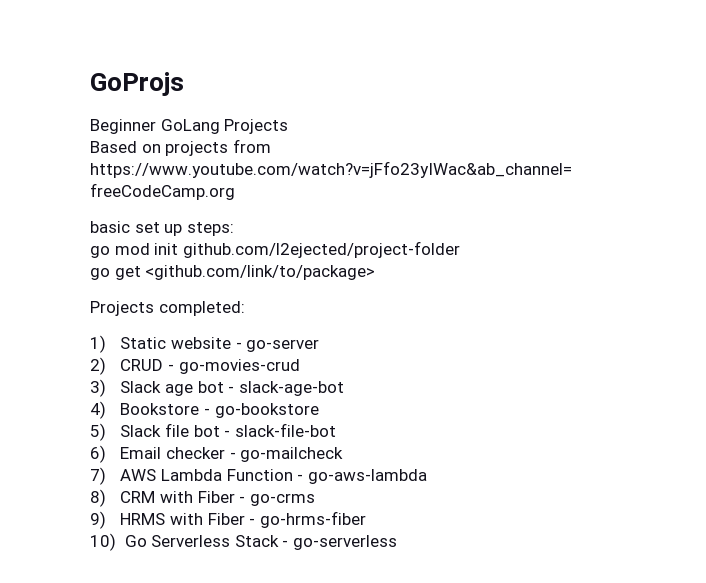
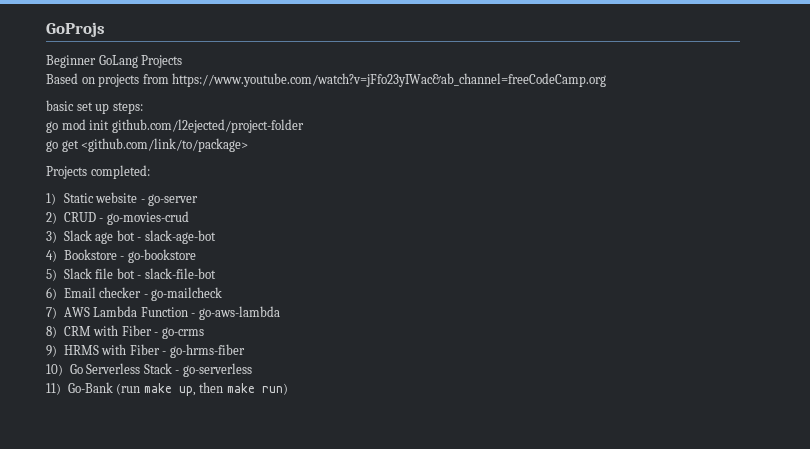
+ 11) Go-Bank (run make up, then make run)

